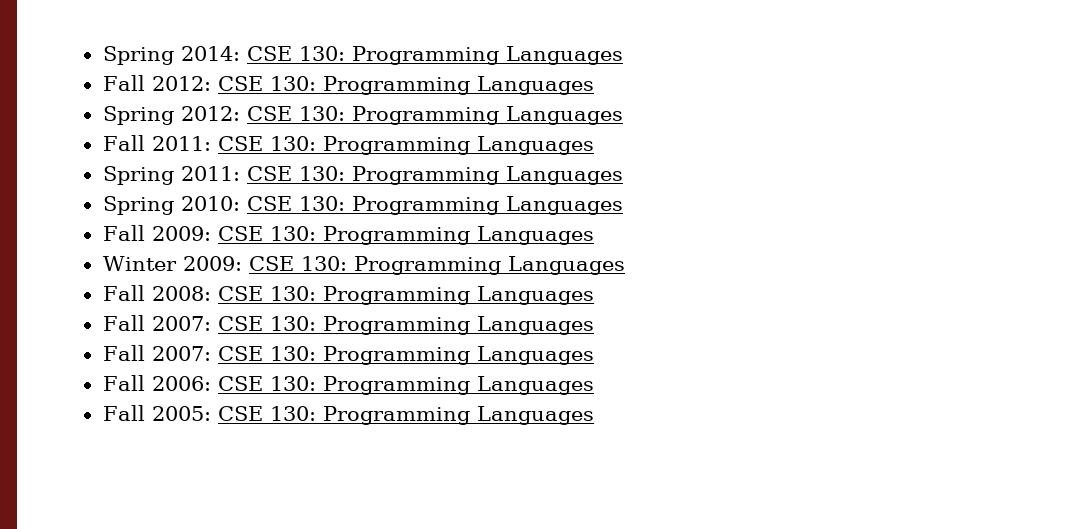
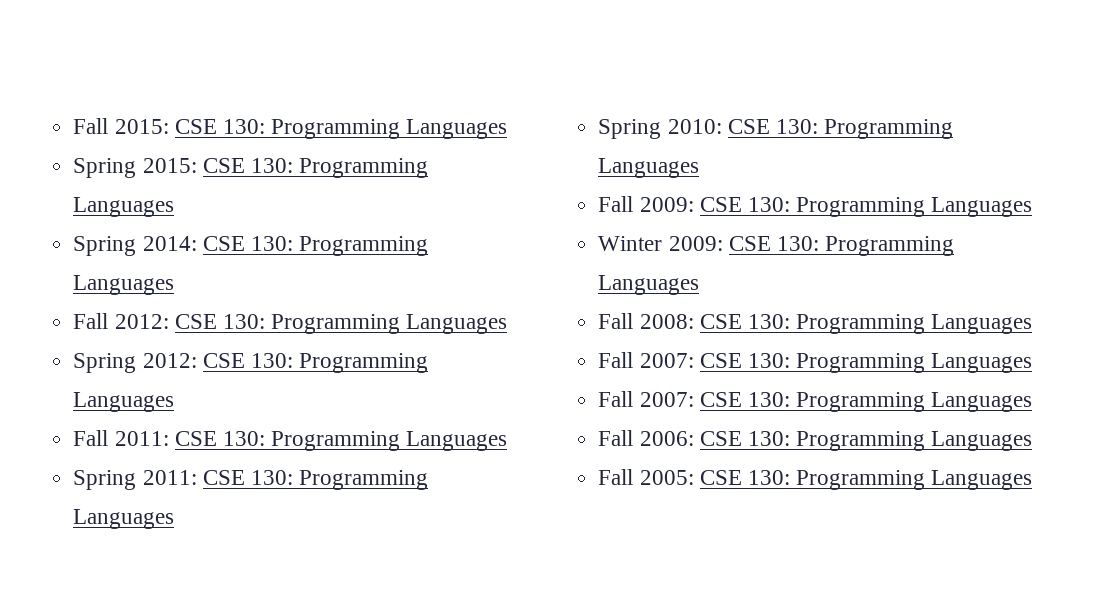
+ Fall 2015: CSE 130: Programming Languages
+ Spring 2015: CSE 130: Programming Languages

